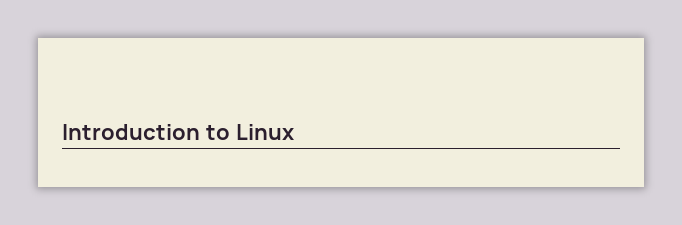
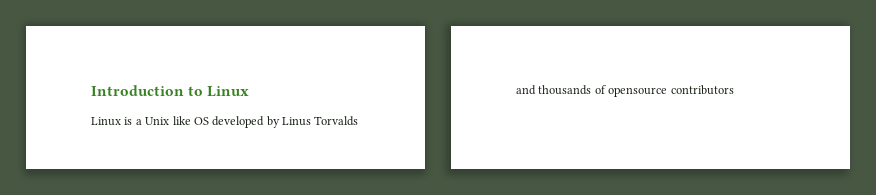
+ Linux is a Unix like OS developed by Linus Torvalds and thousands of opensource contributors

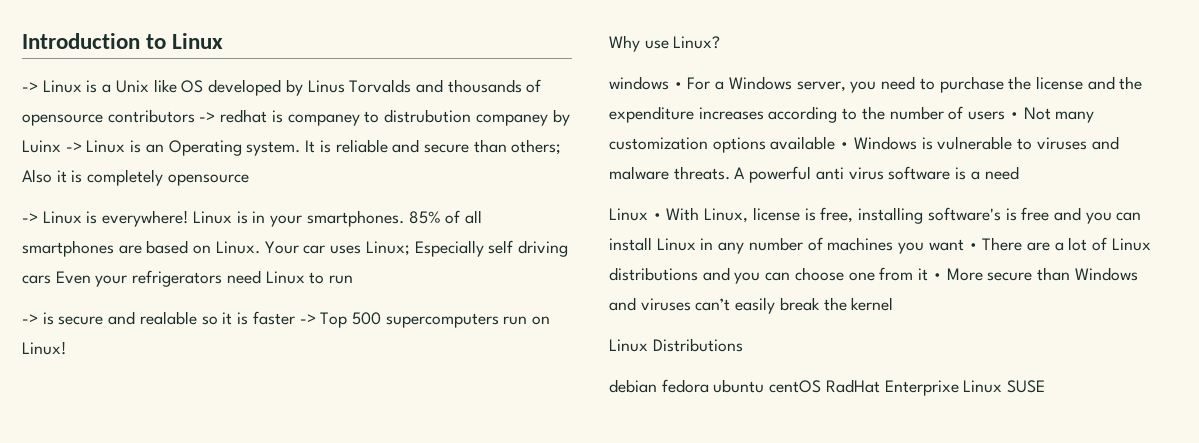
- Linux is a Unix like OS developed by Linus Torvalds and thousands of opensource contributors
+ -> Linux is a Unix like OS developed by Linus Torvalds and thousands of opensource contributors -> redhat is companey to distrubution companey by Luinx -> Linux is an Operating system. It is reliable and secure than others; Also it is completely opensource
+ -> Linux is everywhere! Linux is in your smartphones. 85% of all smartphones are based on Linux. Your car uses Linux; Especially self driving cars Even your refrigerators need Linux to run
+ -> is secure and realable so it is faster -> Top 500 supercomputers run on Linux!
+ Why use Linux?
+ windows • For a Windows server, you need to purchase the license and the expenditure increases according to the number of users • Not many customization options available • Windows is vulnerable to viruses and malware threats. A powerful anti virus software is a need
+ Linux • With Linux, license is free, installing software's is free and you can install Linux in any number of machines you want • There are a lot of Linux distributions and you can choose one from it • More secure than Windows and viruses can’t easily break the kernel
+ Linux Distributions
+ debian fedora ubuntu centOS RadHat Enterprixe Linux SUSE

